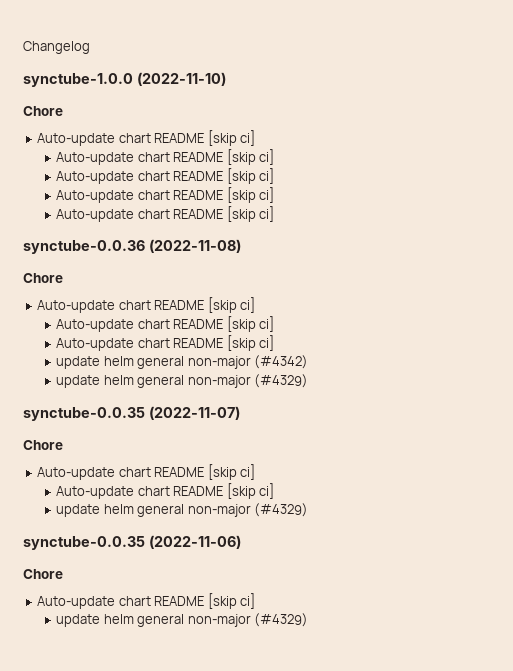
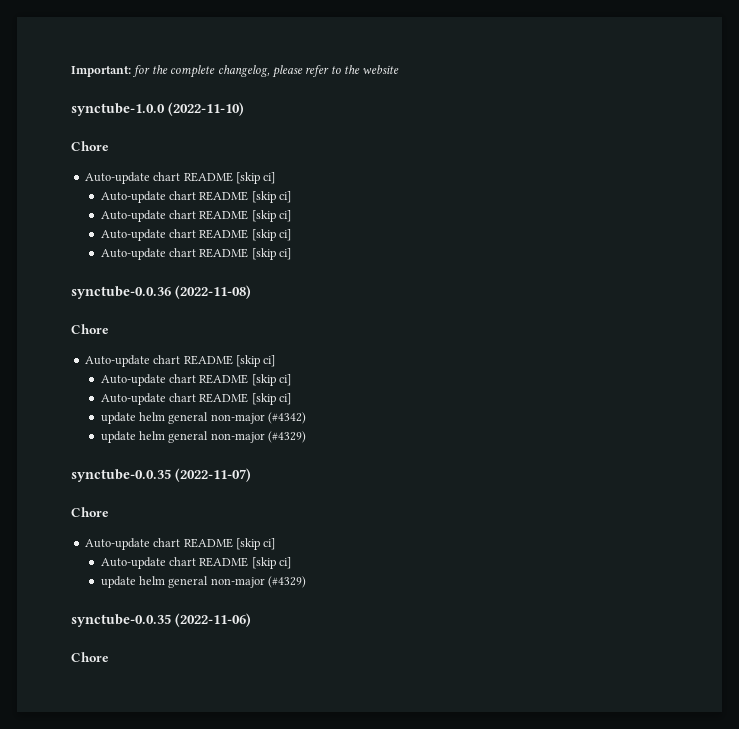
- Changelog
+ Important: for the complete changelog, please refer to the website
  synctube-0.0.35 (2022-11-06)
  Chore
- Auto-update chart README [skip ci]
- update helm general non-major (#4329)

